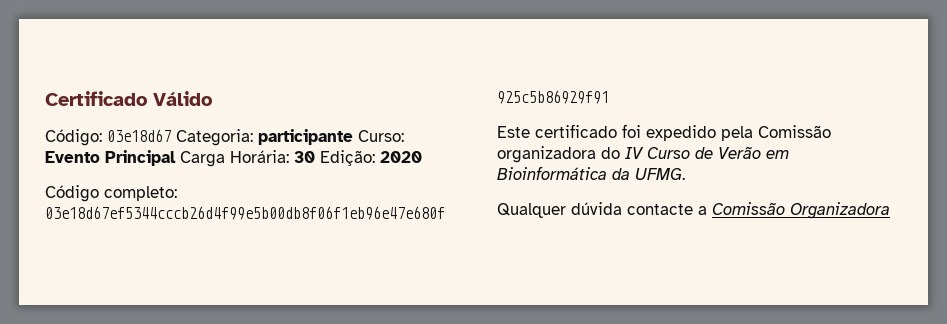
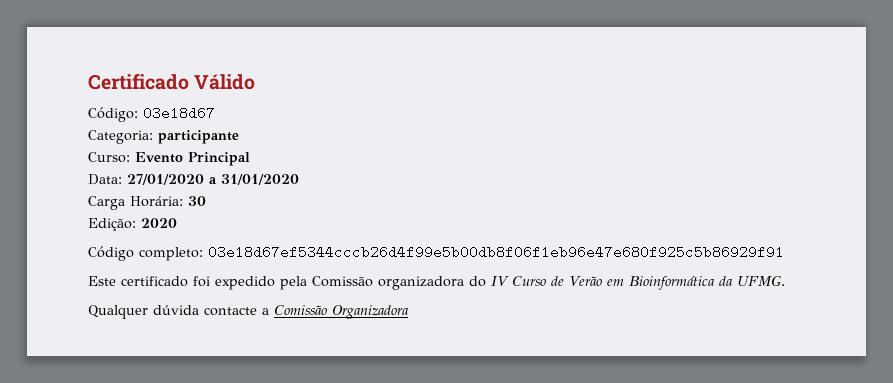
- Código: 03e18d67 Categoria: participante Curso: Evento Principal Carga Horária: 30 Edição: 2020
+ Código: 03e18d67
+ Categoria: participante
+ Curso: Evento Principal
+ Data: 27/01/2020 a 31/01/2020
+ Carga Horária: 30
+ Edição: 2020

